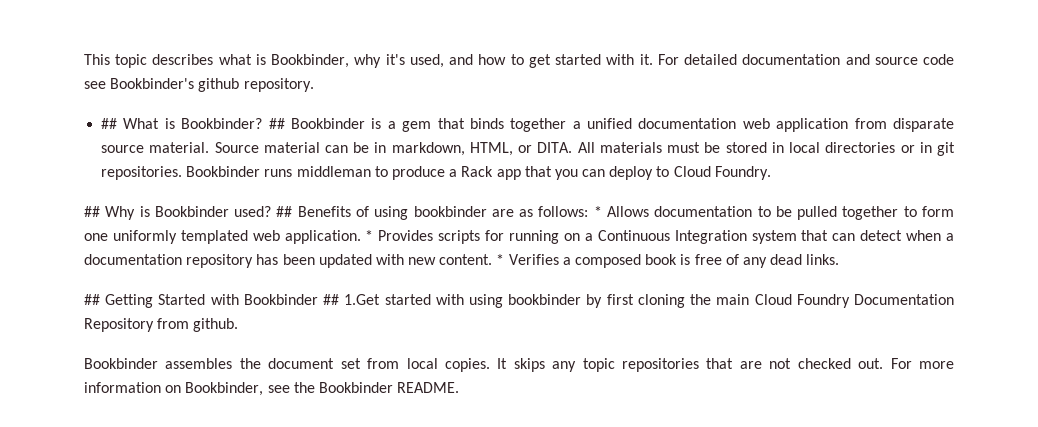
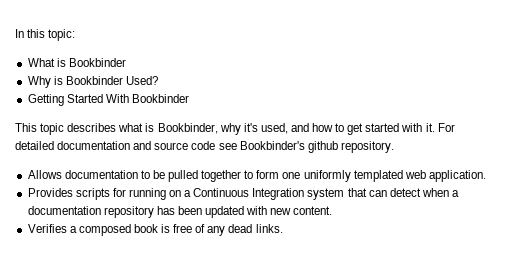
+ In this topic:
+ What is Bookbinder
+ Why is Bookbinder Used?
+ Getting Started With Bookbinder
- ## What is Bookbinder? ## Bookbinder is a gem that binds together a unified documentation web application from disparate source material. Source material can be in markdown, HTML, or DITA. All materials must be stored in local directories or in git repositories. Bookbinder runs middleman to produce a Rack app that you can deploy to Cloud Foundry.
- ## Why is Bookbinder used? ## Benefits of using bookbinder are as follows: * Allows documentation to be pulled together to form one uniformly templated web application. * Provides scripts for running on a Continuous Integration system that can detect when a documentation repository has been updated with new content. * Verifies a composed book is free of any dead links.
+ Allows documentation to be pulled together to form one uniformly templated web application.
+ Provides scripts for running on a Continuous Integration system that can detect when a documentation repository has been updated with new content.
+ Verifies a composed book is free of any dead links.
- ## Getting Started with Bookbinder ## 1.Get started with using bookbinder by first cloning the main Cloud Foundry Documentation Repository from github.
- Bookbinder assembles the document set from local copies. It skips any topic repositories that are not checked out. For more information on Bookbinder, see the Bookbinder README.

